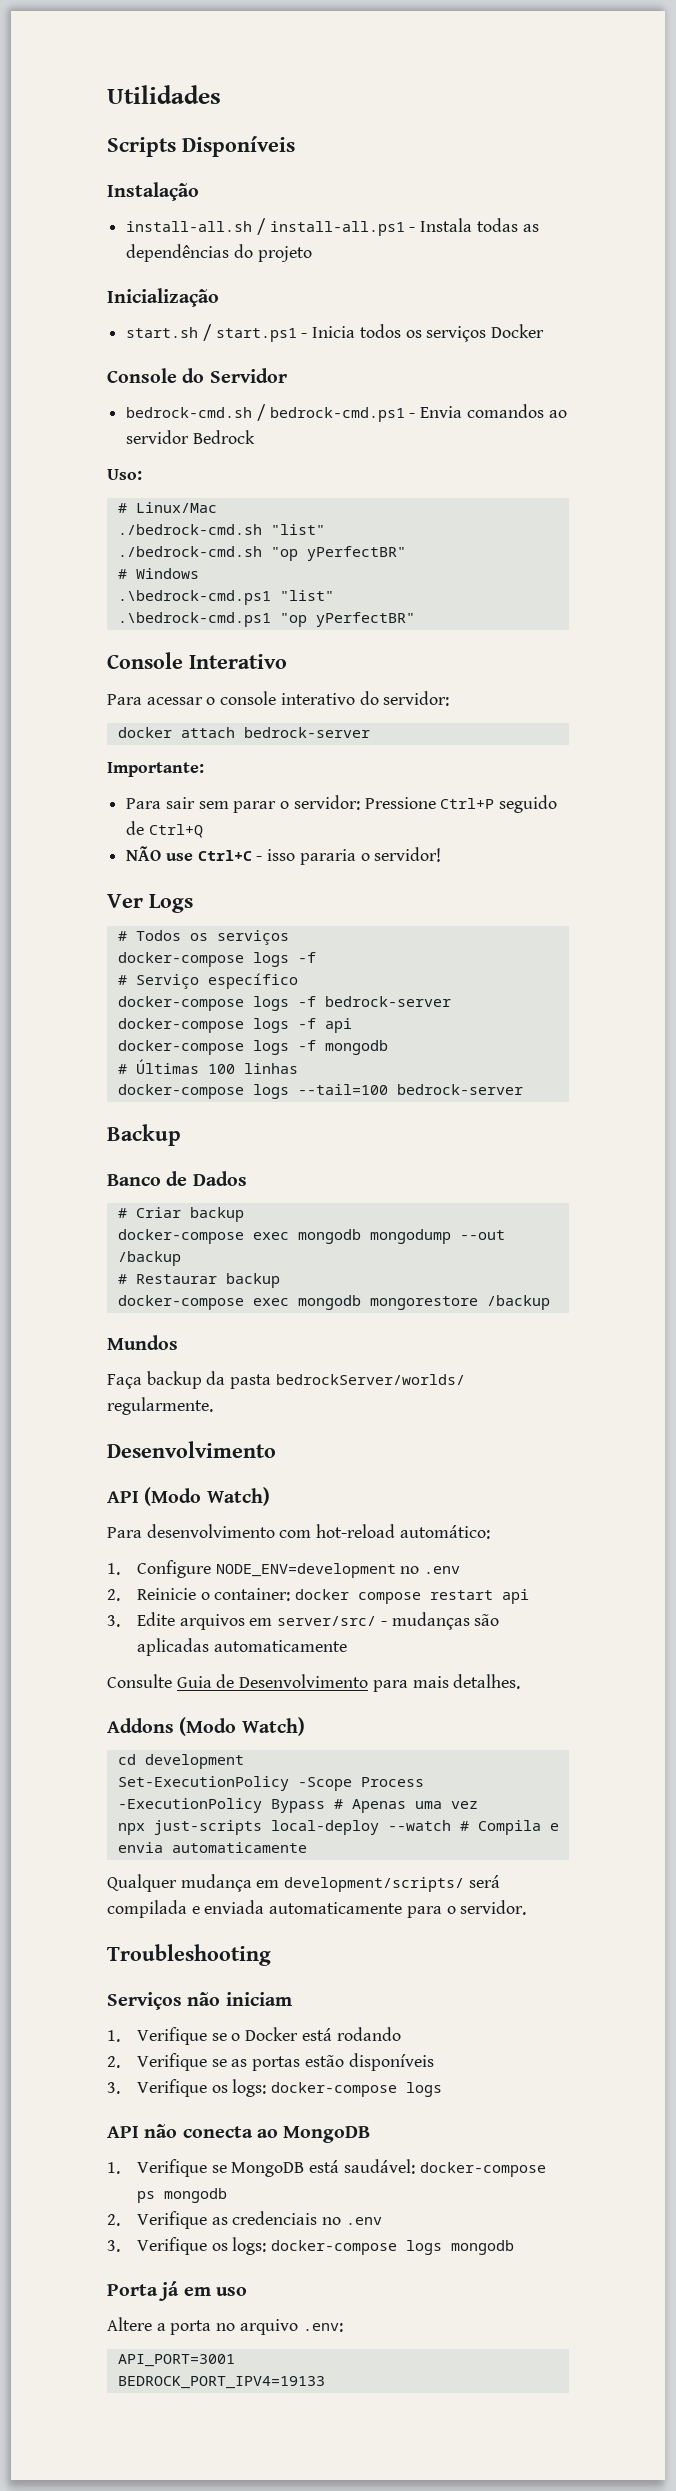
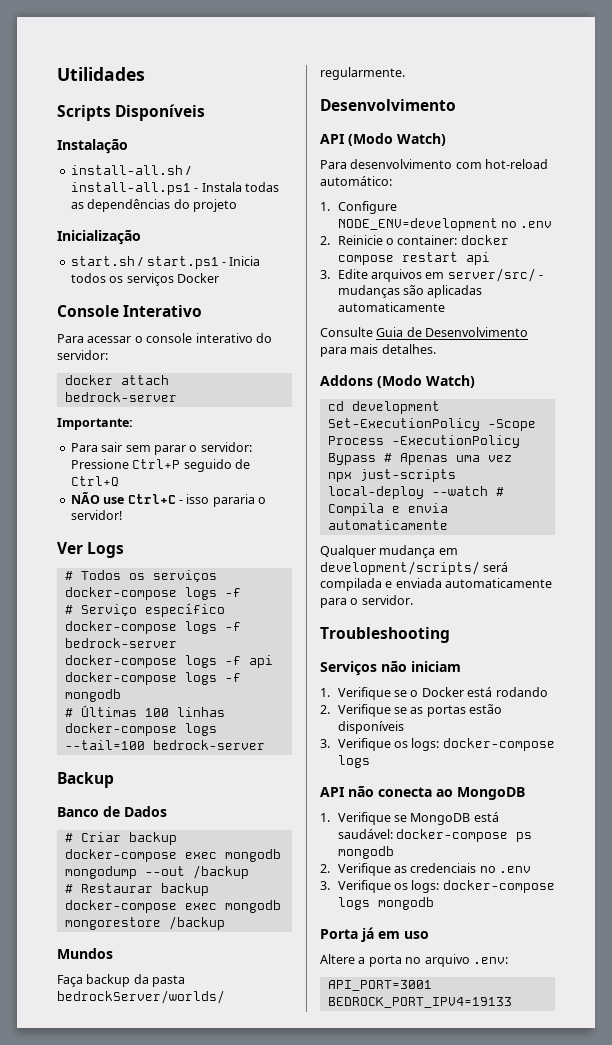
- Console do Servidor
- bedrock-cmd.sh / bedrock-cmd.ps1 - Envia comandos ao servidor Bedrock
- Uso:
- # Linux/Mac
- ./bedrock-cmd.sh "list"
- ./bedrock-cmd.sh "op yPerfectBR"
- # Windows
- .\bedrock-cmd.ps1 "list"
- .\bedrock-cmd.ps1 "op yPerfectBR"

